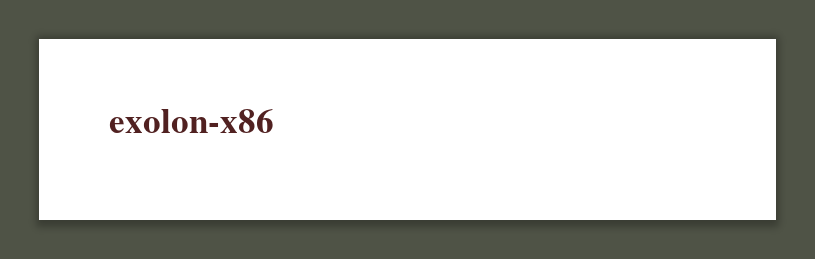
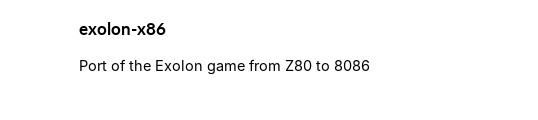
+ Port of the Exolon game from Z80 to 8086

